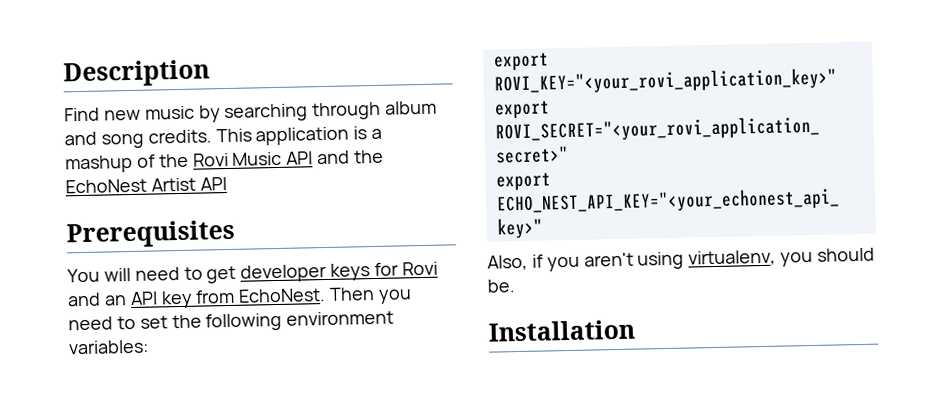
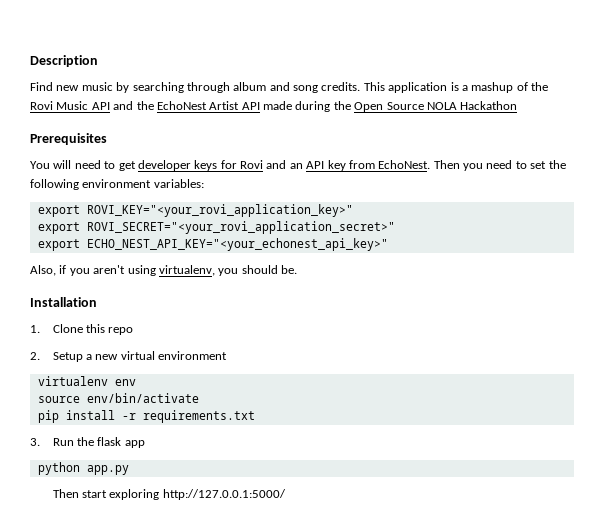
- This application is a mashup of the Rovi Music API and the EchoNest Artist API
+ This application is a mashup of the Rovi Music API and the EchoNest Artist API made during the Open Source NOLA Hackathon
+ 1. Clone this repo
+ 2. Setup a new virtual environment
+ virtualenv env
+ source env/bin/activate
+ pip install -r requirements.txt
+ 3. Run the flask app
+ python app.py
+ Then start exploring http://127.0.0.1:5000/

